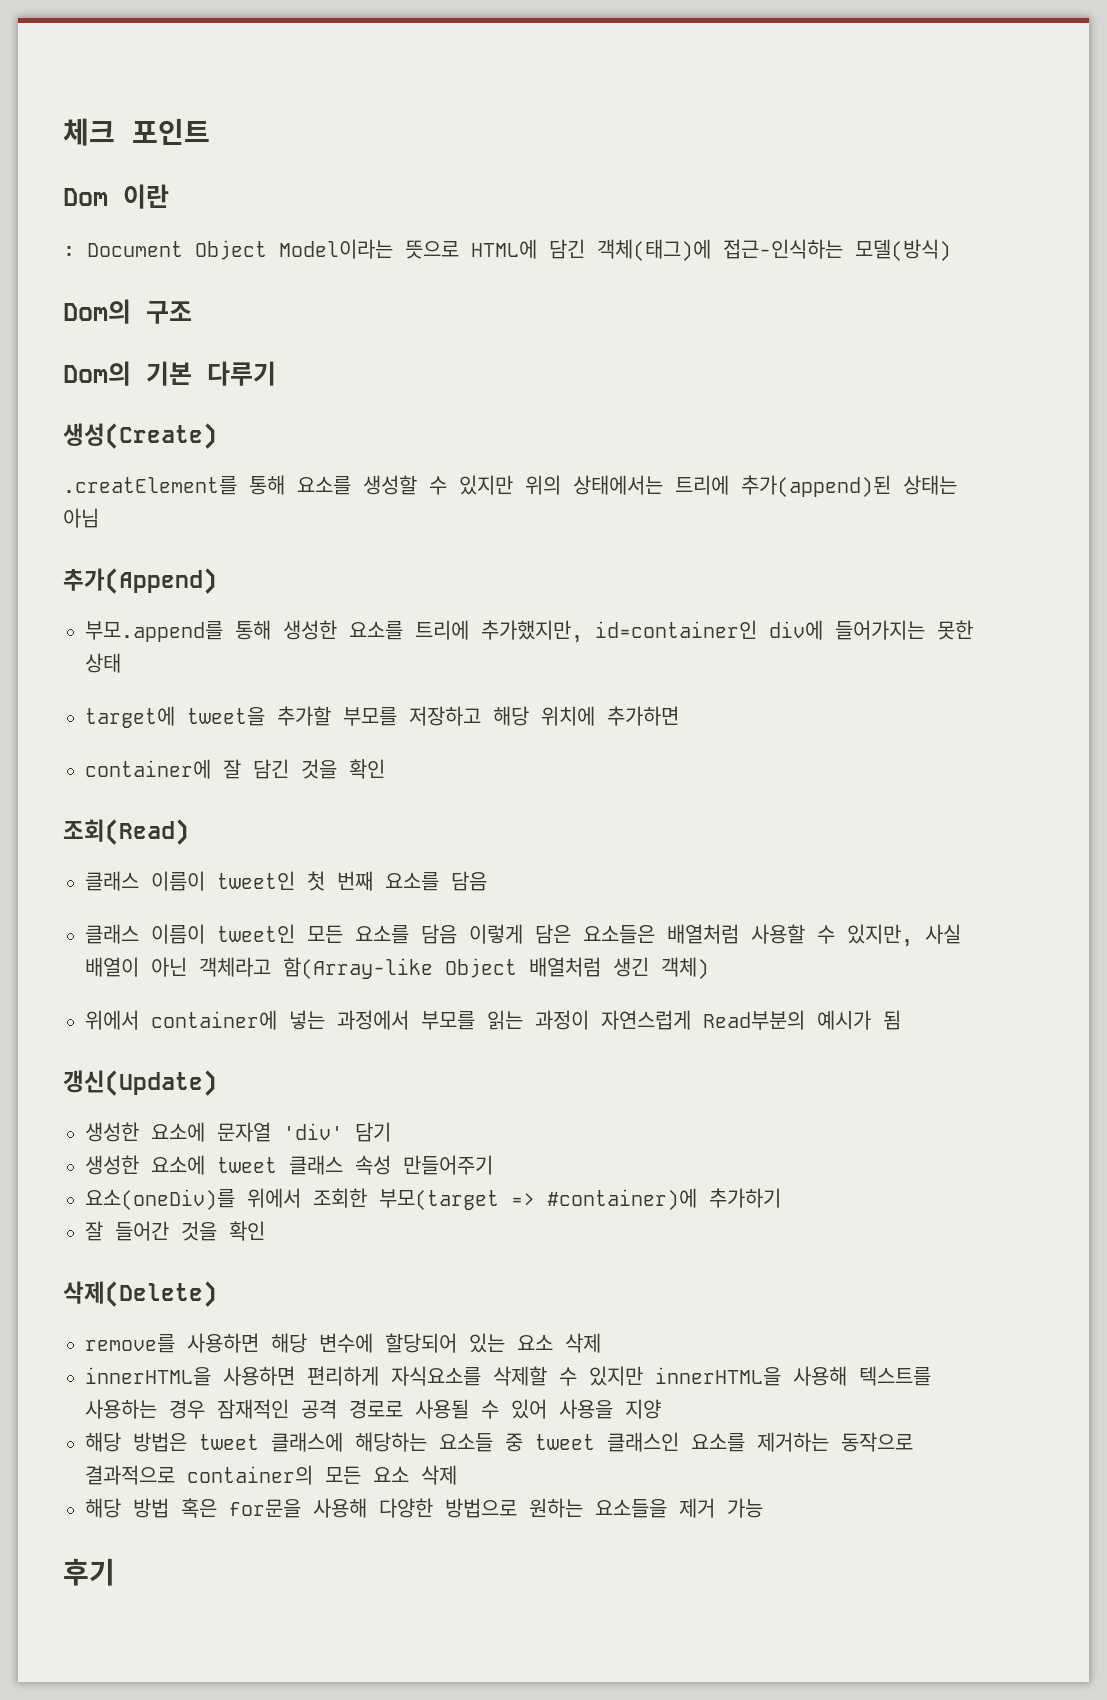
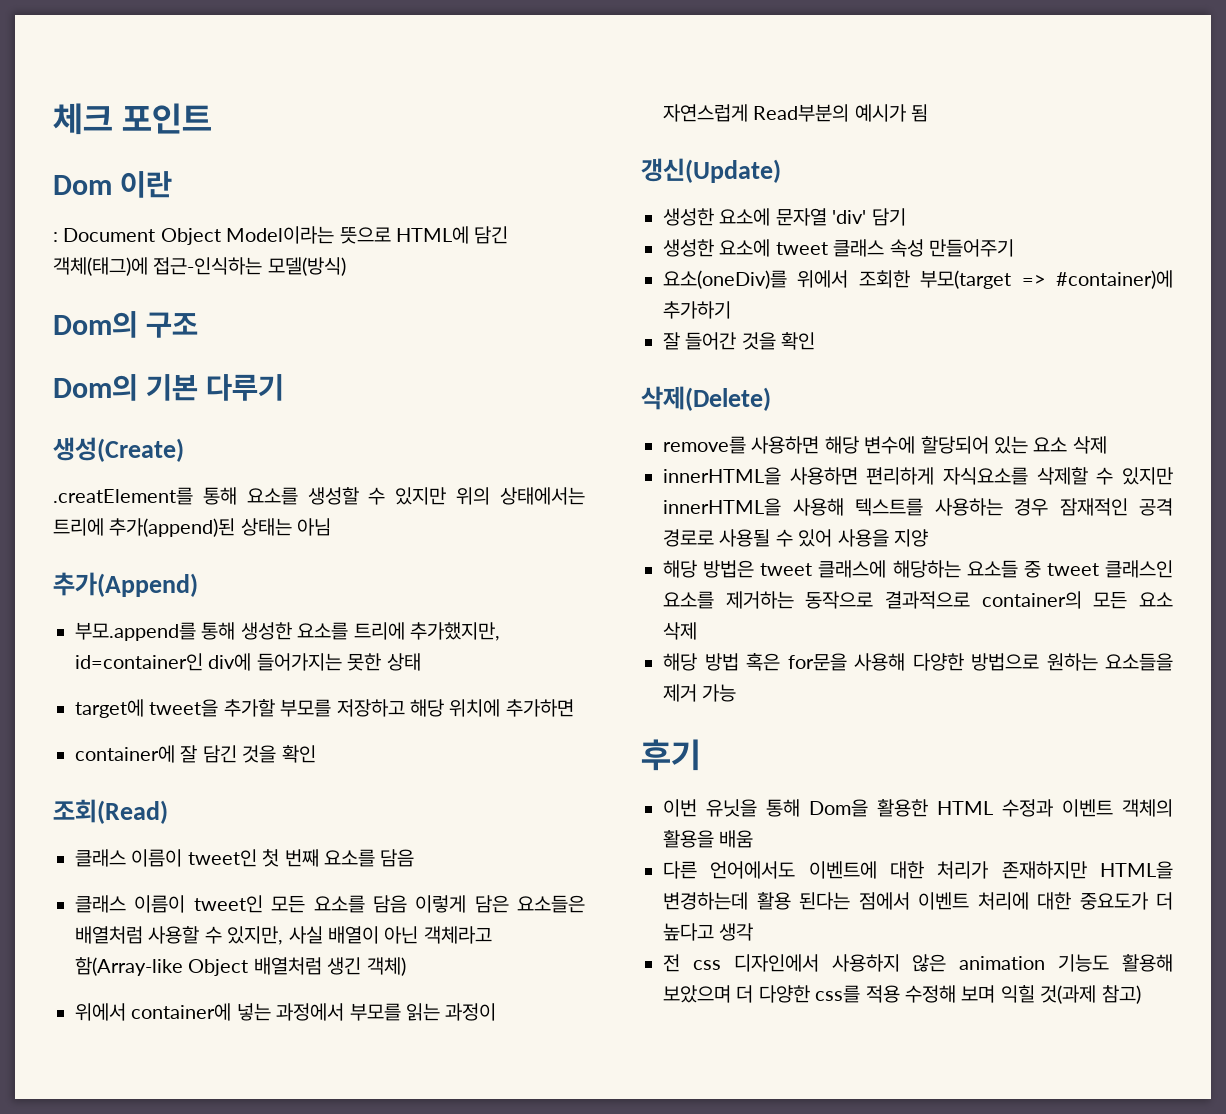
+ 이번 유닛을 통해 Dom을 활용한 HTML 수정과 이벤트 객체의 활용을 배움
+ 다른 언어에서도 이벤트에 대한 처리가 존재하지만 HTML을 변경하는데 활용 된다는 점에서 이벤트 처리에 대한 중요도가 더 높다고 생각
+ 전 css 디자인에서 사용하지 않은 animation 기능도 활용해 보았으며 더 다양한 css를 적용 수정해 보며 익힐 것(과제 참고)

